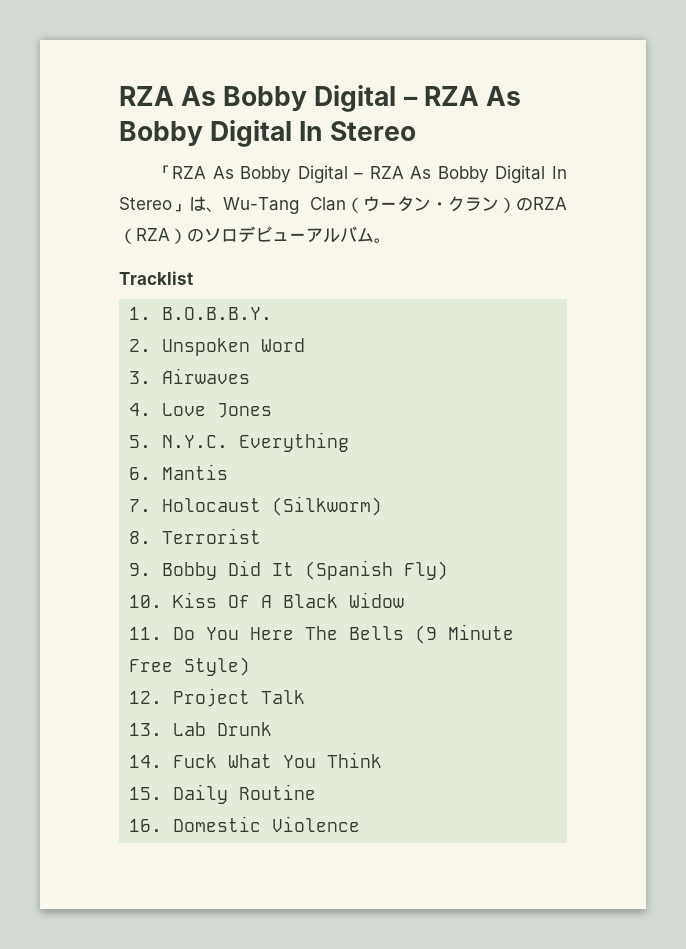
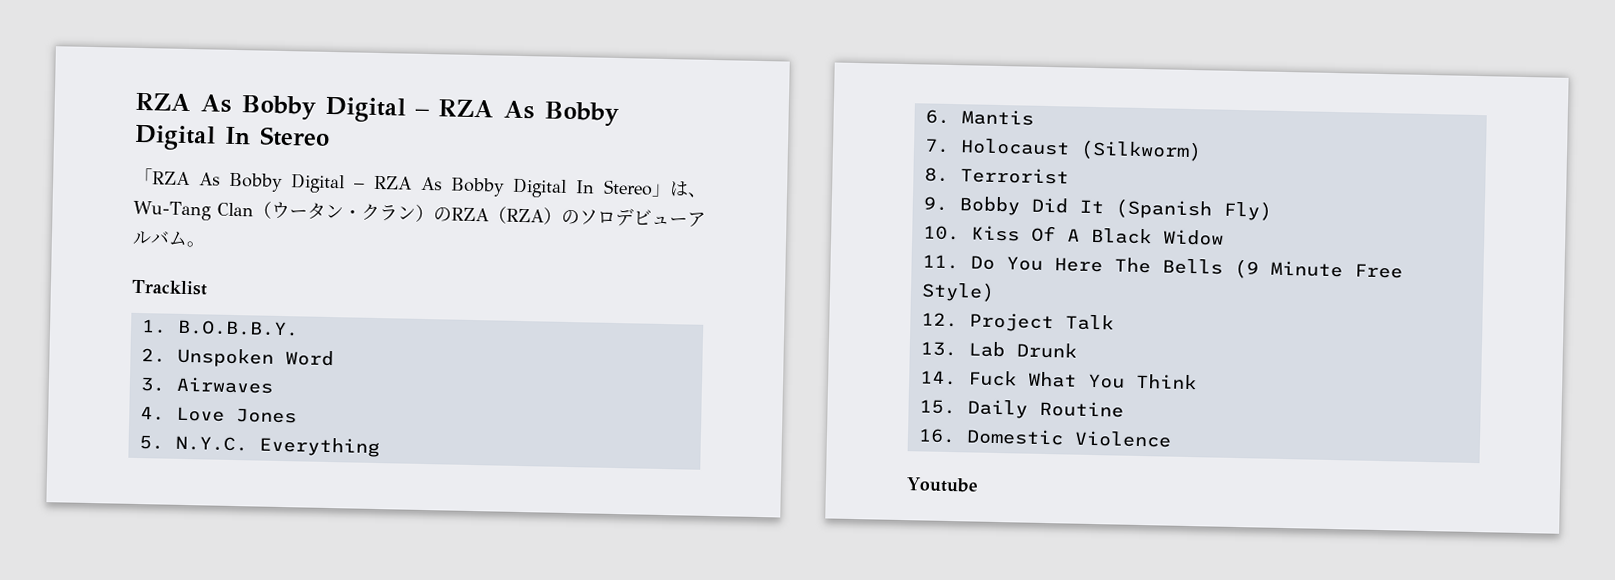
+ Youtube

